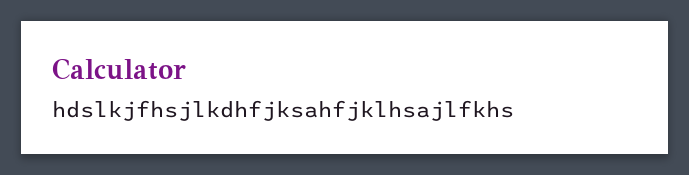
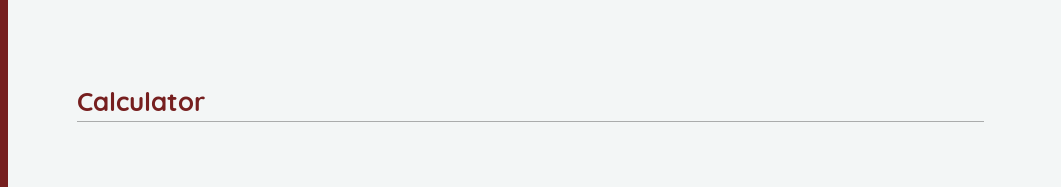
- hdslkjfhsjlkdhfjksahfjklhsajlfkhs

